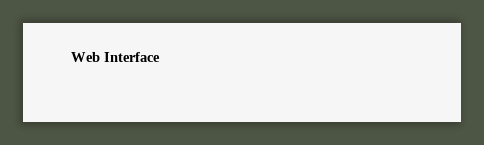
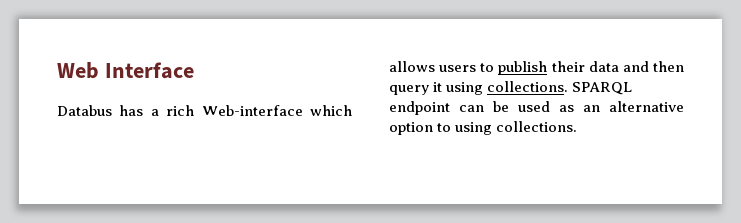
+ Databus has a rich Web-interface which allows users to publish their data and then query it using collections. SPARQL endpoint can be used as an alternative option to using collections.

